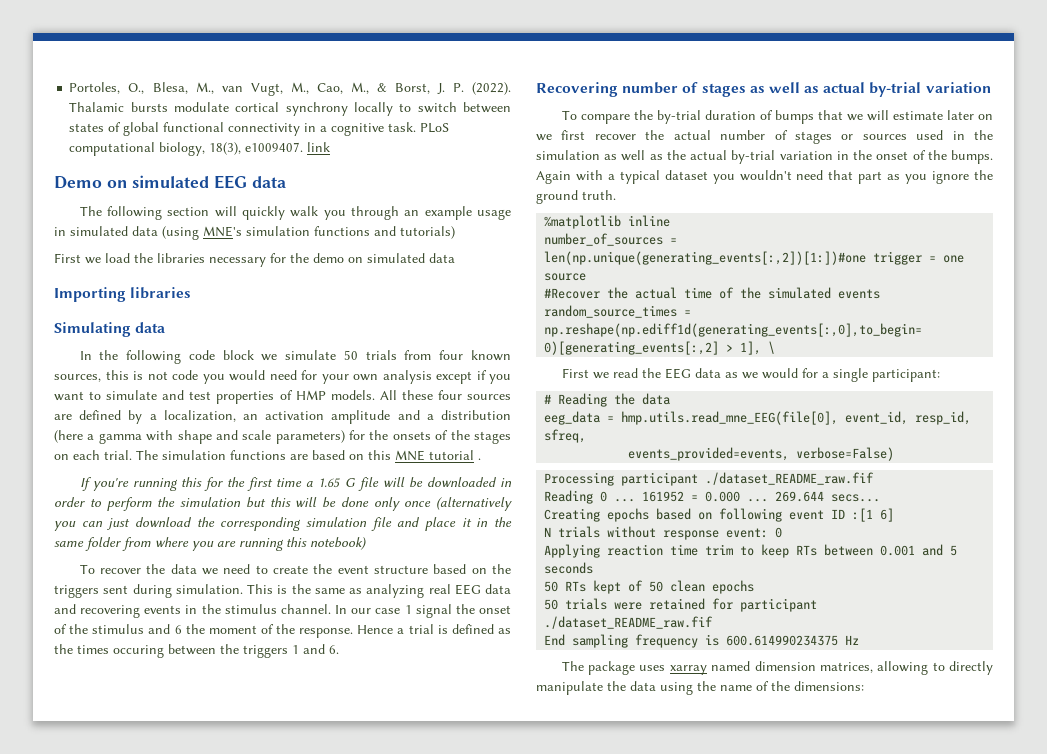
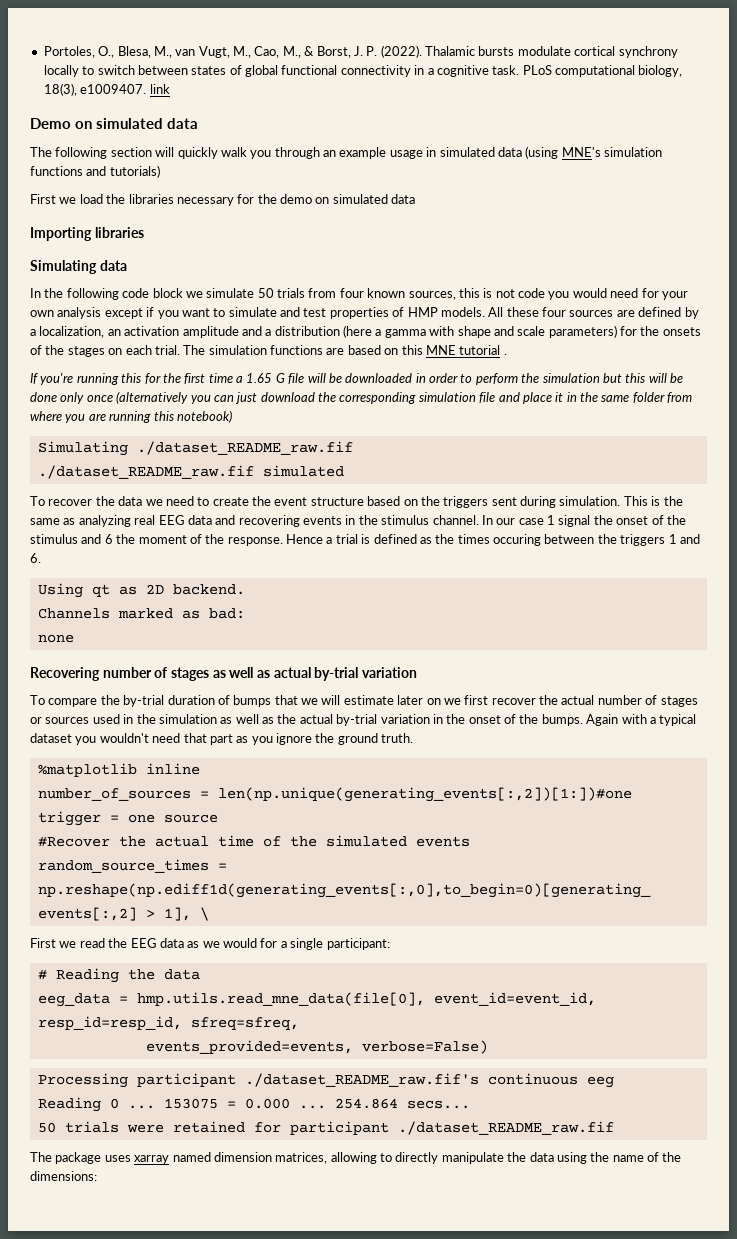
- Demo on simulated EEG data
+ Demo on simulated data
+ Simulating ./dataset_README_raw.fif
+ ./dataset_README_raw.fif simulated
+ Using qt as 2D backend.
+ Channels marked as bad:
+ none
- eeg_data = hmp.utils.read_mne_EEG(file[0], event_id, resp_id, sfreq,
+ eeg_data = hmp.utils.read_mne_data(file[0], event_id=event_id, resp_id=resp_id, sfreq=sfreq,
- Processing participant ./dataset_README_raw.fif
+ Processing participant ./dataset_README_raw.fif's continuous eeg
- 161952 = 0.000 ...
+ 153075 = 0.000 ...
- 269.644 secs...
+ 254.864 secs...
- Creating epochs based on following event ID :[1 6]
- N trials without response event: 0
- Applying reaction time trim to keep RTs between 0.001 and 5 seconds
- 50 RTs kept of 50 clean epochs
- End sampling frequency is 600.614990234375 Hz

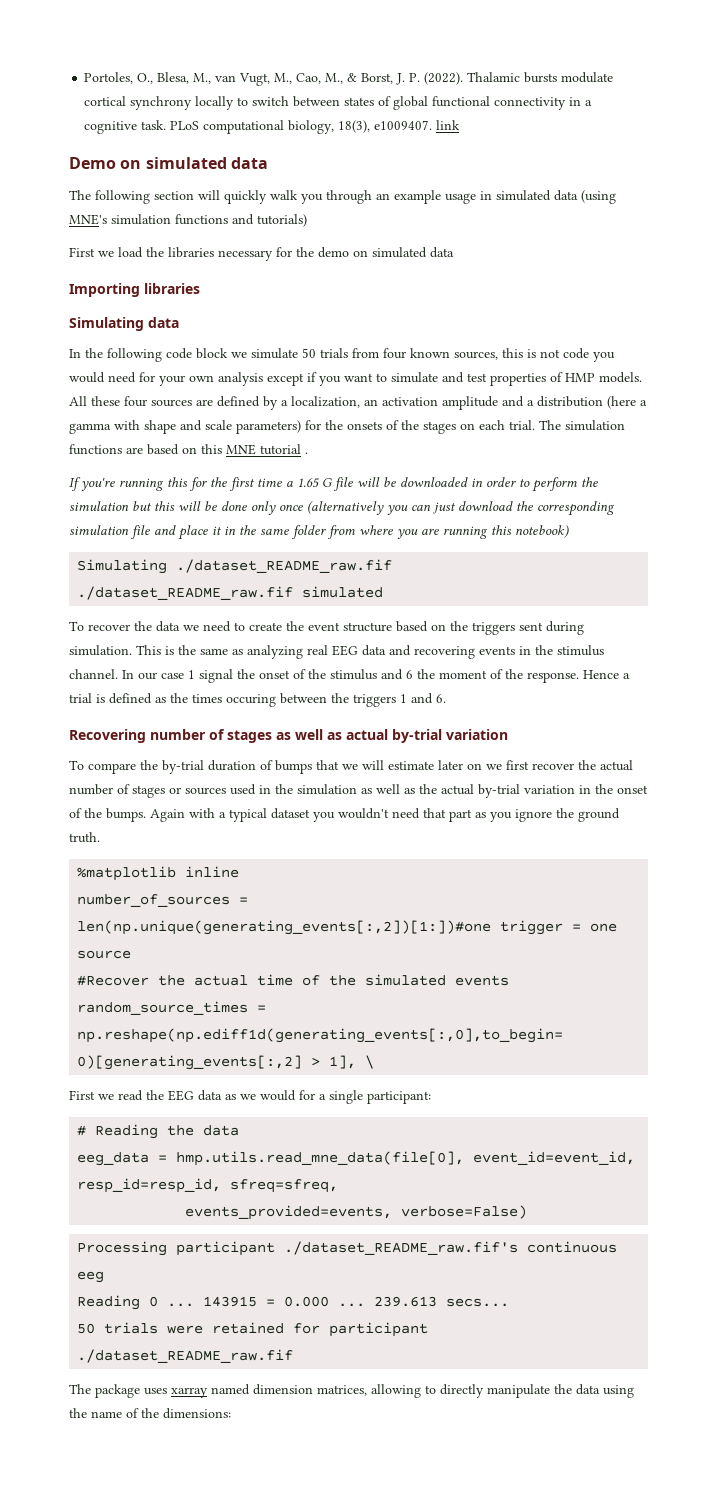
- Using qt as 2D backend.
- Channels marked as bad:
- none
- 153075 = 0.000 ...
+ 143915 = 0.000 ...
- 254.864 secs...
+ 239.613 secs...

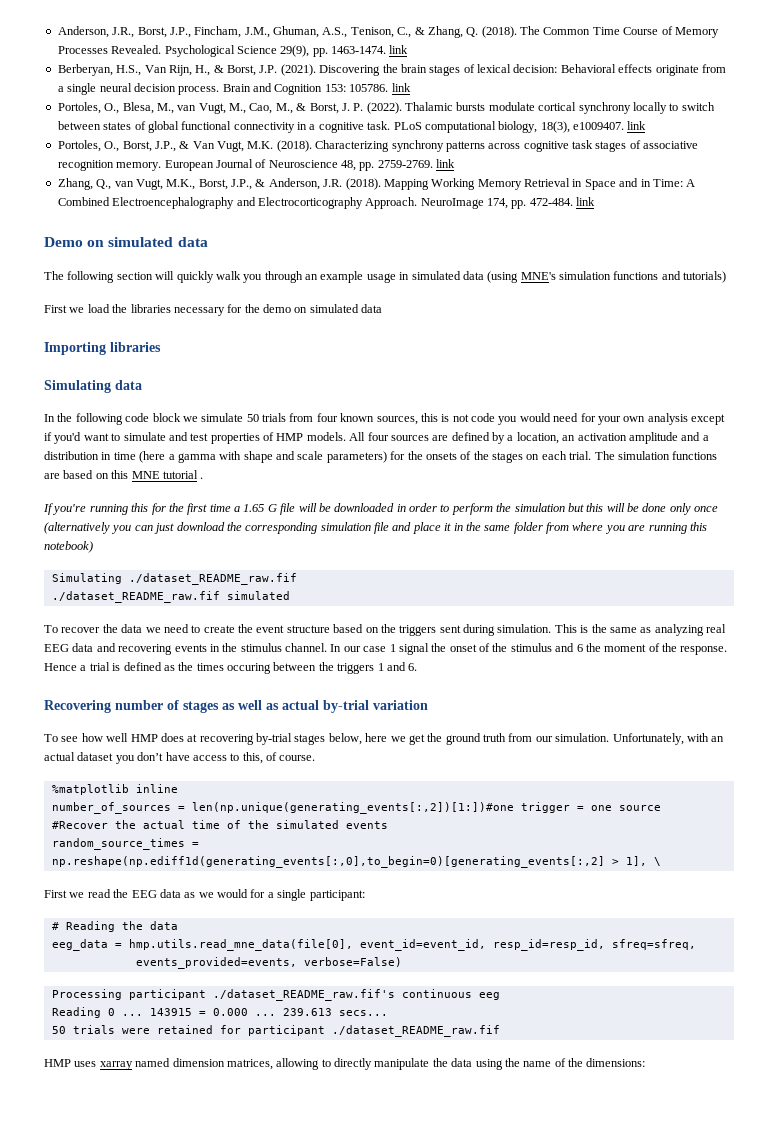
+ Anderson, J.R., Borst, J.P., Fincham, J.M., Ghuman, A.S., Tenison, C., & Zhang, Q. (2018). The Common Time Course of Memory Processes Revealed. Psychological Science 29(9), pp. 1463-1474. link
+ Berberyan, H.S., Van Rijn, H., & Borst, J.P. (2021). Discovering the brain stages of lexical decision: Behavioral effects originate from a single neural decision process. Brain and Cognition 153: 105786. link
+ Portoles, O., Borst, J.P., & Van Vugt, M.K. (2018). Characterizing synchrony patterns across cognitive task stages of associative recognition memory. European Journal of Neuroscience 48, pp. 2759-2769. link
+ Zhang, Q., van Vugt, M.K., Borst, J.P., & Anderson, J.R. (2018). Mapping Working Memory Retrieval in Space and in Time: A Combined Electroencephalography and Electrocorticography Approach. NeuroImage 174, pp. 472-484. link
- In the following code block we simulate 50 trials from four known sources, this is not code you would need for your own analysis except if you want to simulate and test properties of HMP models.
+ In the following code block we simulate 50 trials from four known sources, this is not code you would need for your own analysis except if you'd want to simulate and test properties of HMP models.
- All these four sources are defined by a localization, an activation amplitude and a distribution (here a gamma with shape and scale parameters) for the onsets of the stages on each trial.
+ All four sources are defined by a location, an activation amplitude and a distribution in time (here a gamma with shape and scale parameters) for the onsets of the stages on each trial.
- To compare the by-trial duration of bumps that we will estimate later on we first recover the actual number of stages or sources used in the simulation as well as the actual by-trial variation in the onset of the bumps. Again with a typical dataset you wouldn't need that part as you ignore the ground truth.
+ To see how well HMP does at recovering by-trial stages below, here we get the ground truth from our simulation. Unfortunately, with an actual dataset you don’t have access to this, of course.
- The package uses xarray named dimension matrices, allowing to directly manipulate the data using the name of the dimensions:
+ HMP uses xarray named dimension matrices, allowing to directly manipulate the data using the name of the dimensions:

